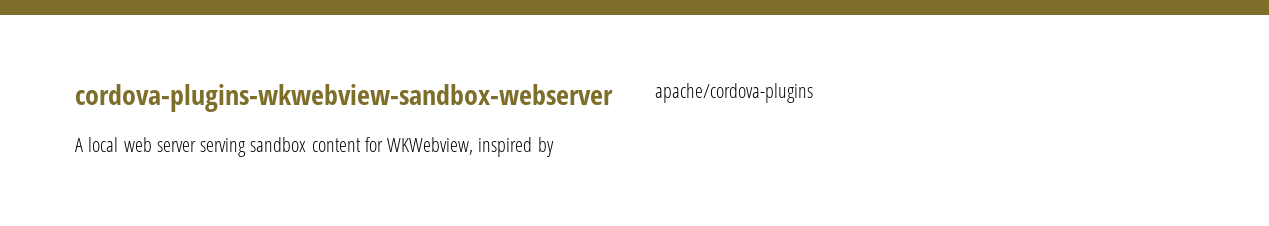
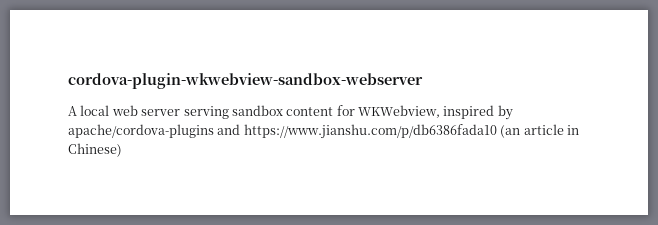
- cordova-plugins-wkwebview-sandbox-webserver
+ cordova-plugin-wkwebview-sandbox-webserver
- A local web server serving sandbox content for WKWebview, inspired by apache/cordova-plugins
+ A local web server serving sandbox content for WKWebview, inspired by apache/cordova-plugins and https://www.jianshu.com/p/db6386fada10 (an article in Chinese)

